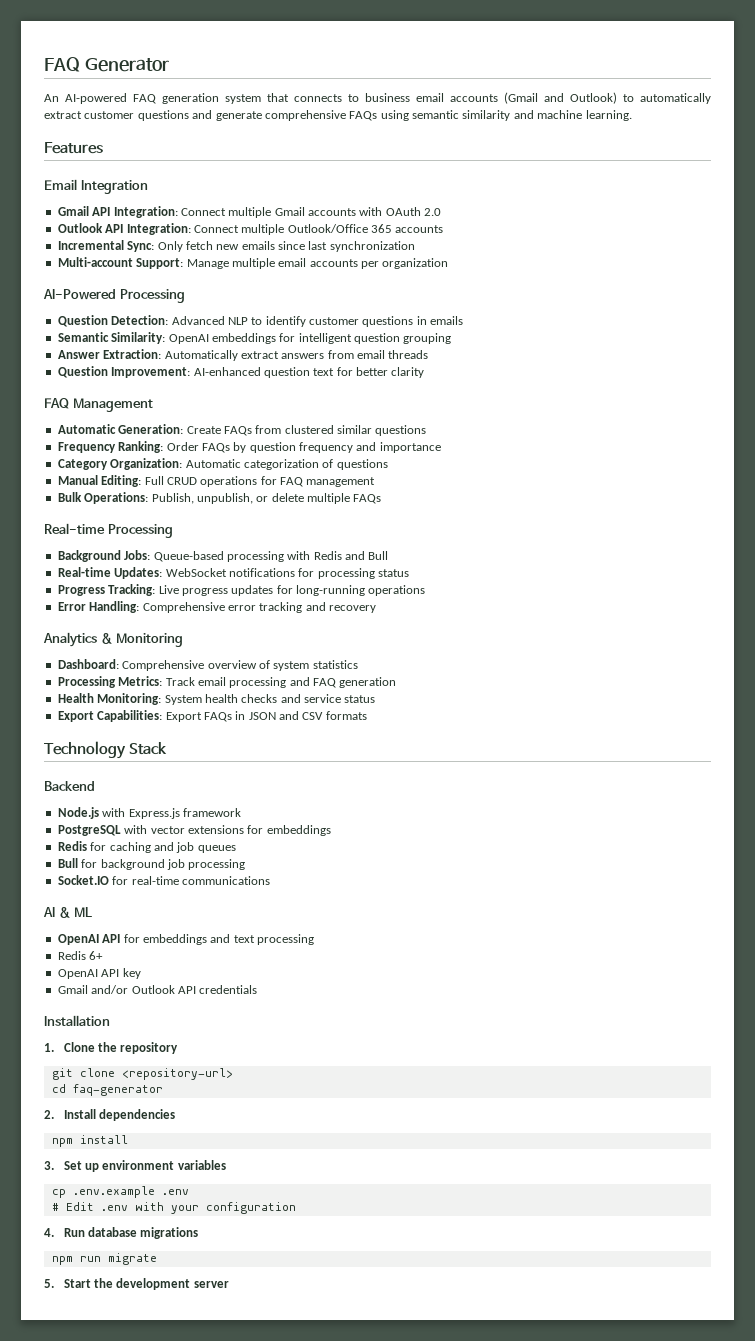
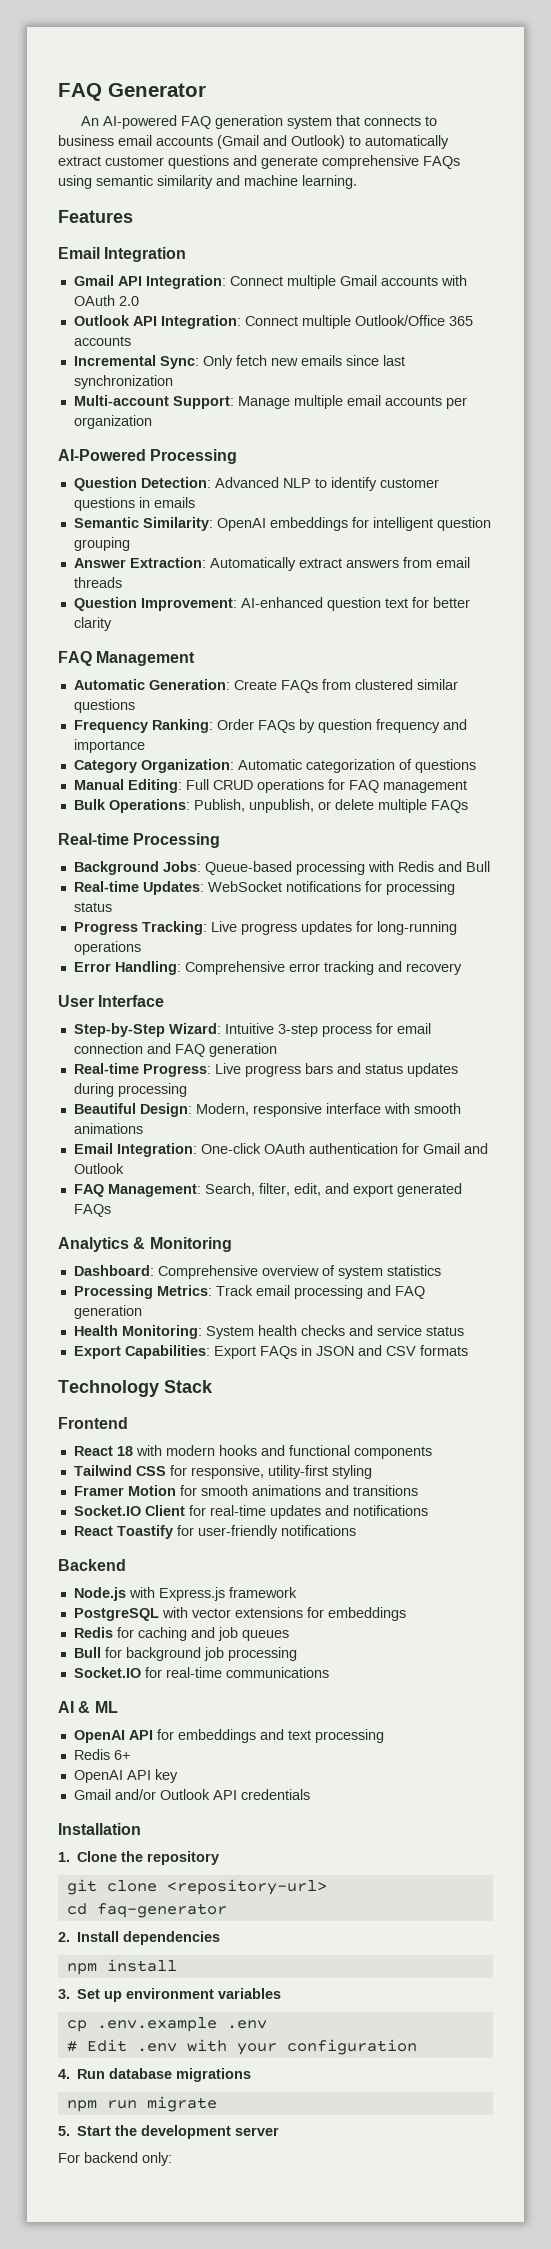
+ User Interface
+ Step-by-Step Wizard: Intuitive 3-step process for email connection and FAQ generation
+ Real-time Progress: Live progress bars and status updates during processing
+ Beautiful Design: Modern, responsive interface with smooth animations
+ Email Integration: One-click OAuth authentication for Gmail and Outlook
+ FAQ Management: Search, filter, edit, and export generated FAQs
+ Frontend
+ React 18 with modern hooks and functional components
+ Tailwind CSS for responsive, utility-first styling
+ Framer Motion for smooth animations and transitions
+ Socket.IO Client for real-time updates and notifications
+ React Toastify for user-friendly notifications
+ For backend only:

